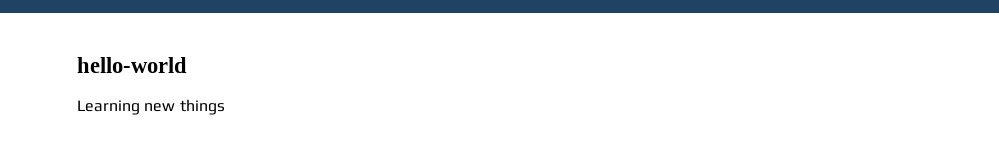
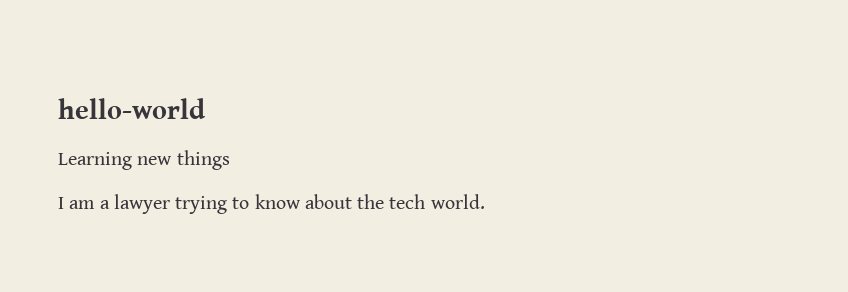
+ I am a lawyer trying to know about the tech world.

